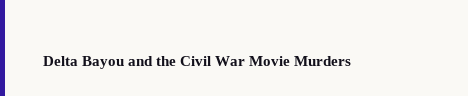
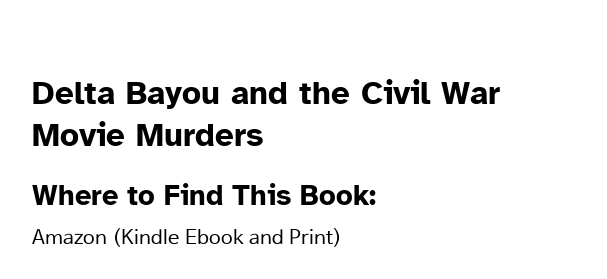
+ Where to Find This Book:
+ Amazon (Kindle Ebook and Print)

